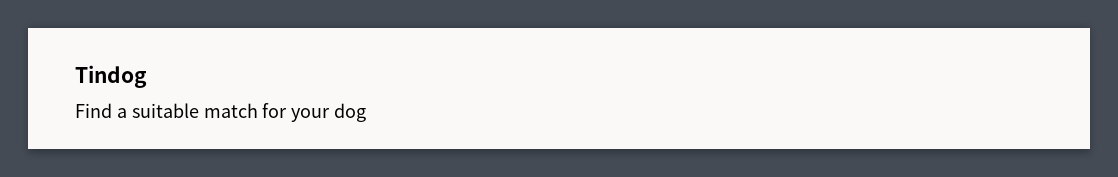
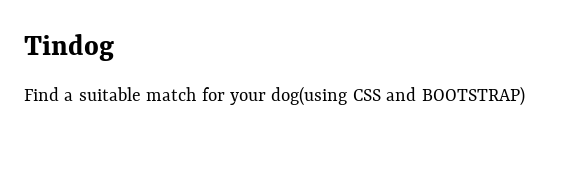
- Find a suitable match for your dog
+ Find a suitable match for your dog(using CSS and BOOTSTRAP)

